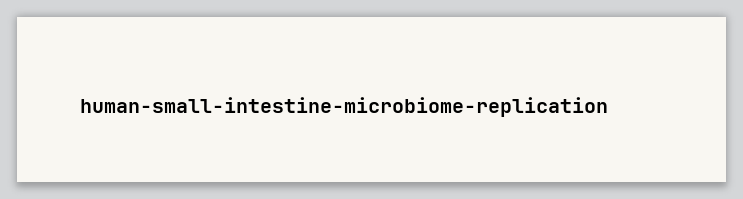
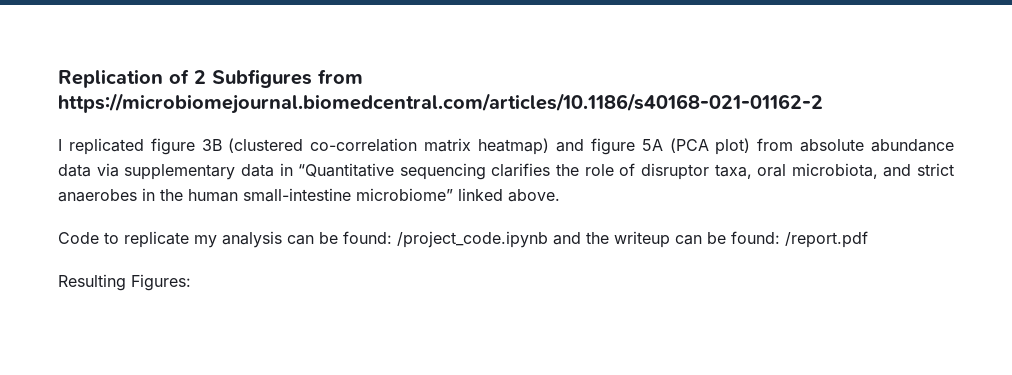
- human-small-intestine-microbiome-replication
+ Replication of 2 Subfigures from https://microbiomejournal.biomedcentral.com/articles/10.1186/s40168-021-01162-2
+ I replicated figure 3B (clustered co-correlation matrix heatmap) and figure 5A (PCA plot) from absolute abundance data via supplementary data in “Quantitative sequencing clarifies the role of disruptor taxa, oral microbiota, and strict anaerobes in the human small-intestine microbiome” linked above.
+ Code to replicate my analysis can be found: /project_code.ipynb and the writeup can be found: /report.pdf
+ Resulting Figures:

